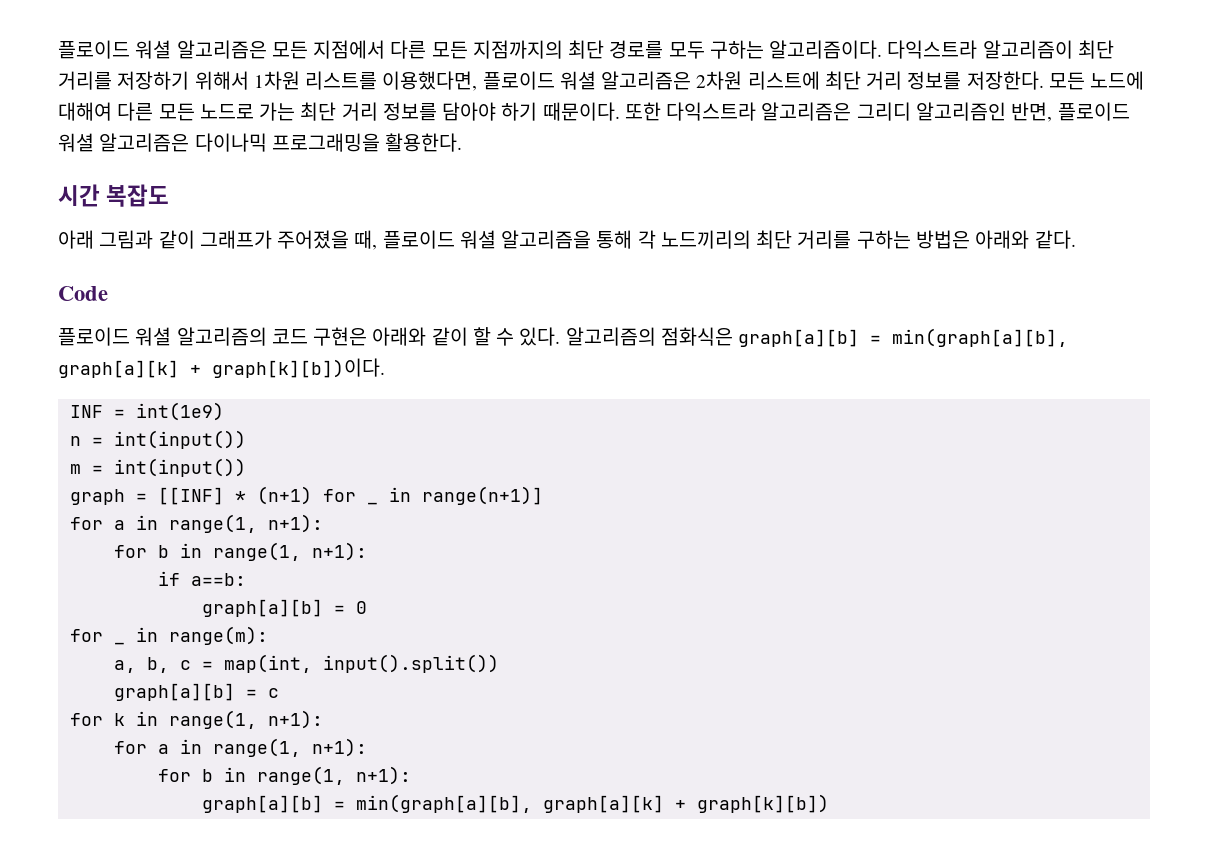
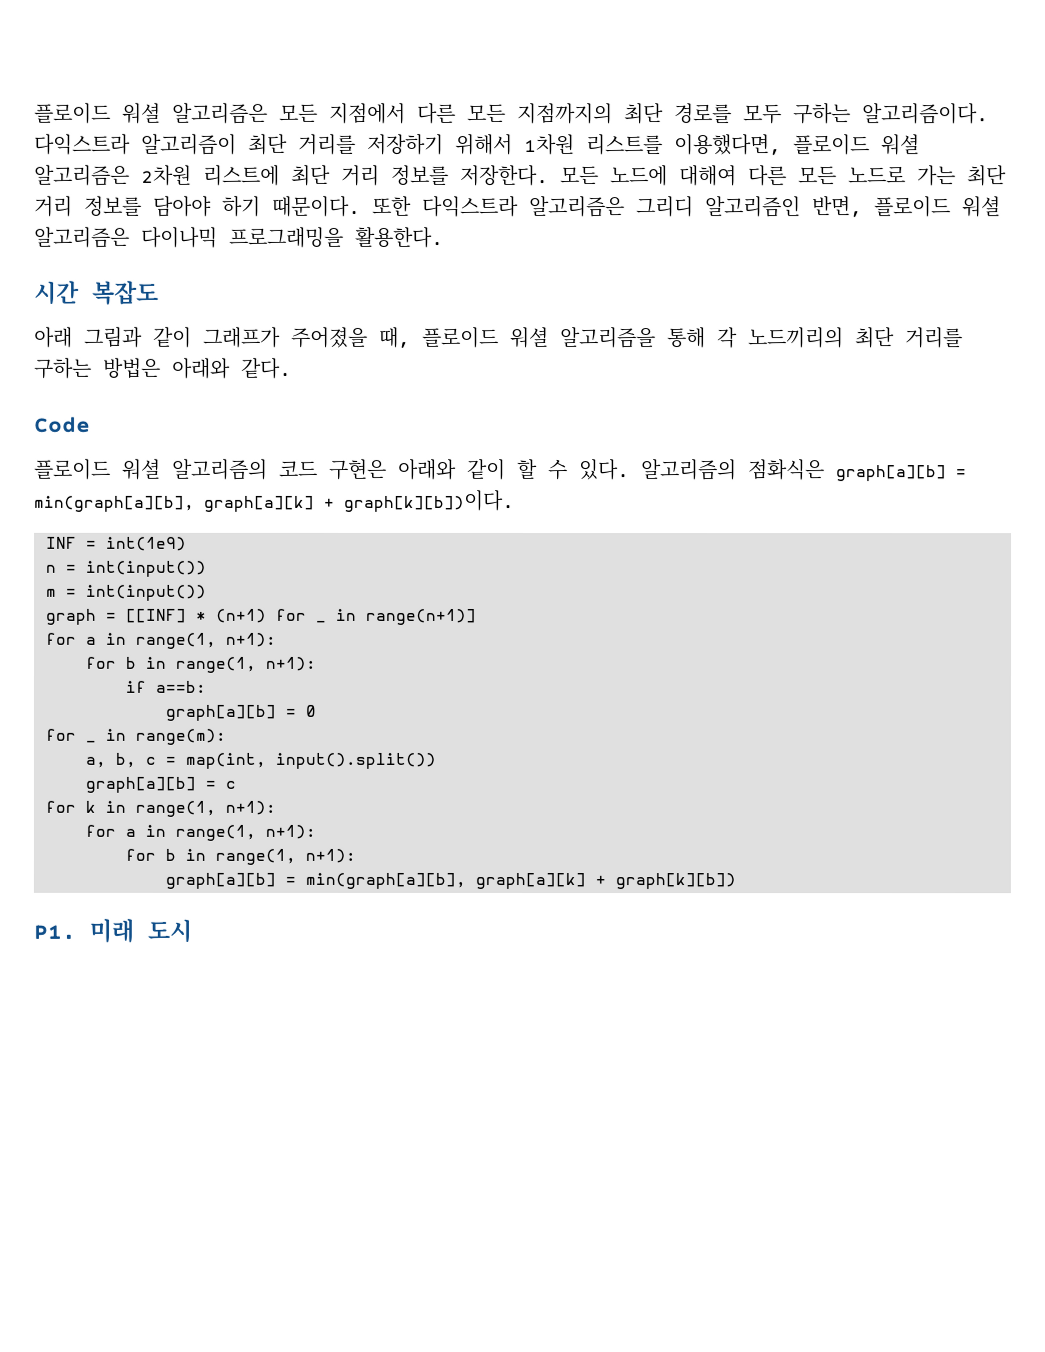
+ P1. 미래 도시

